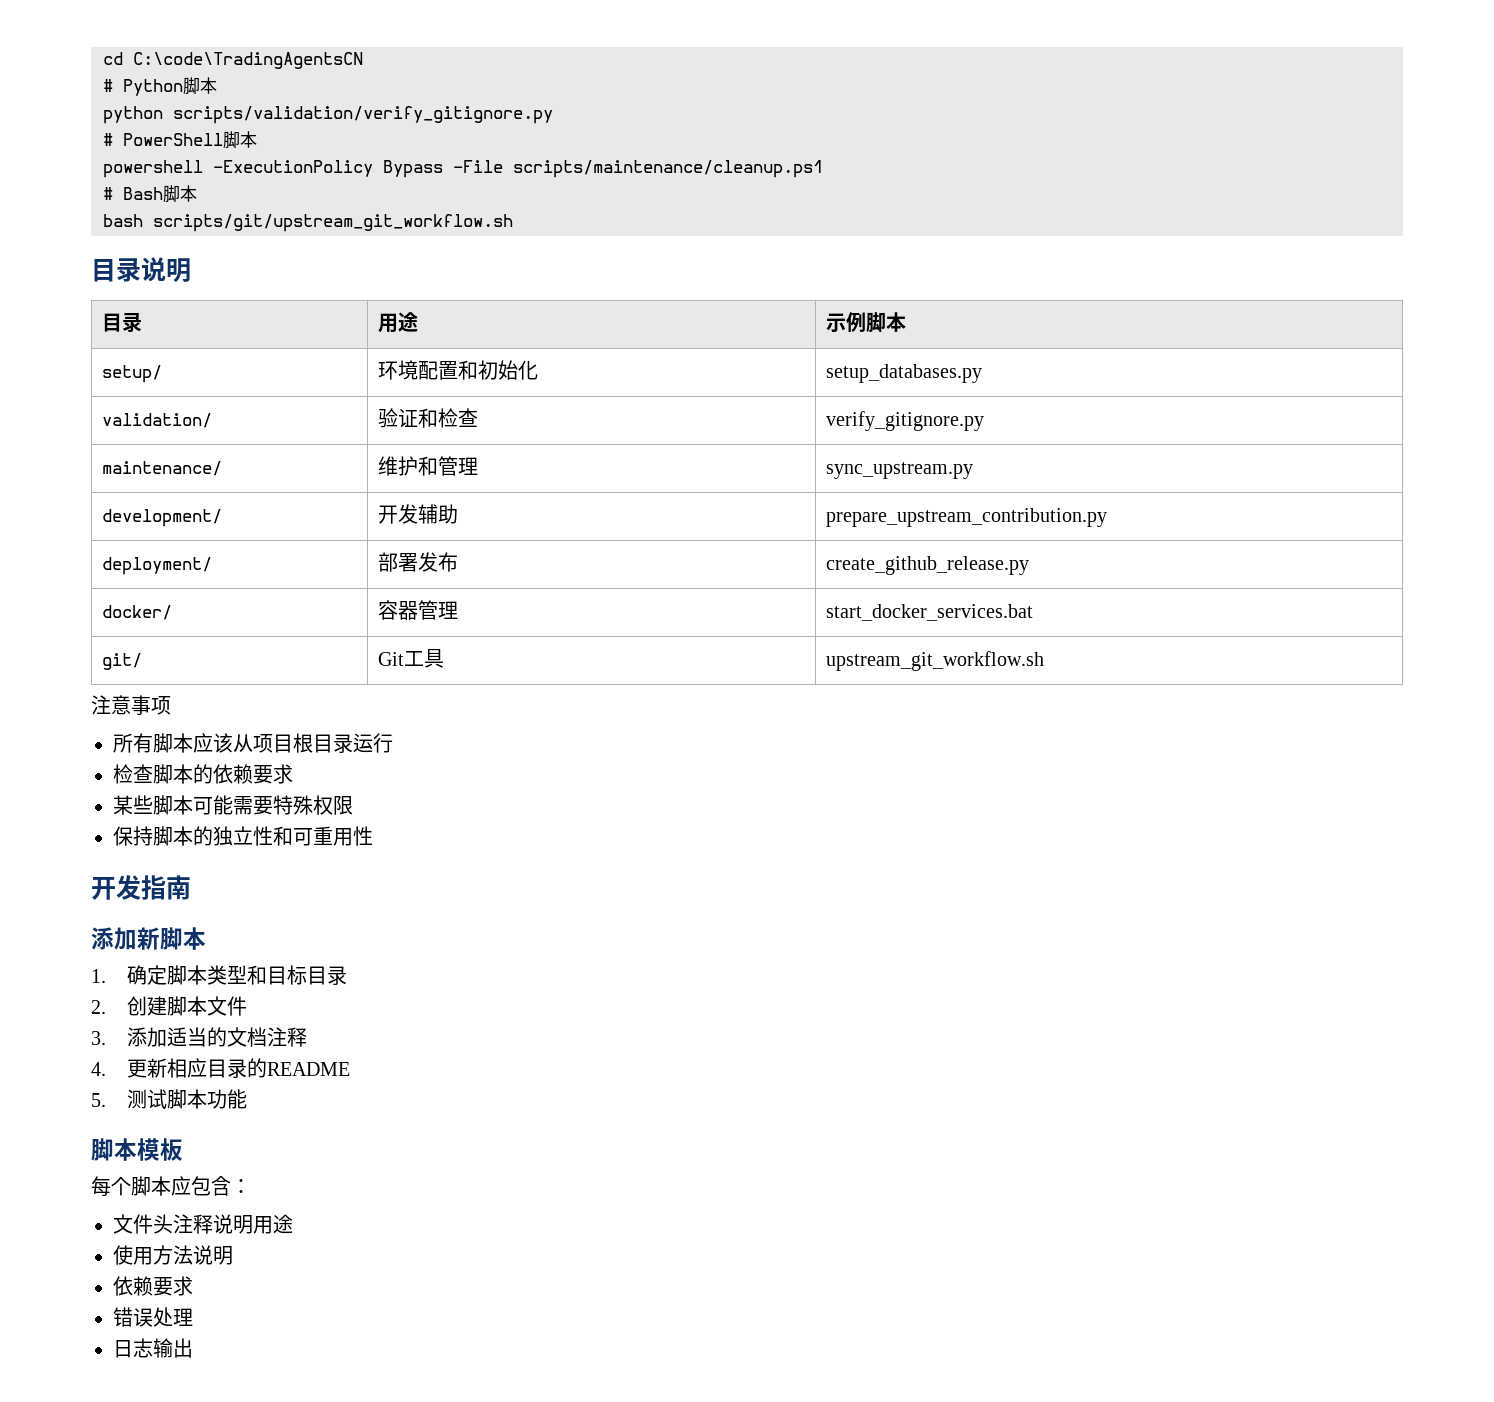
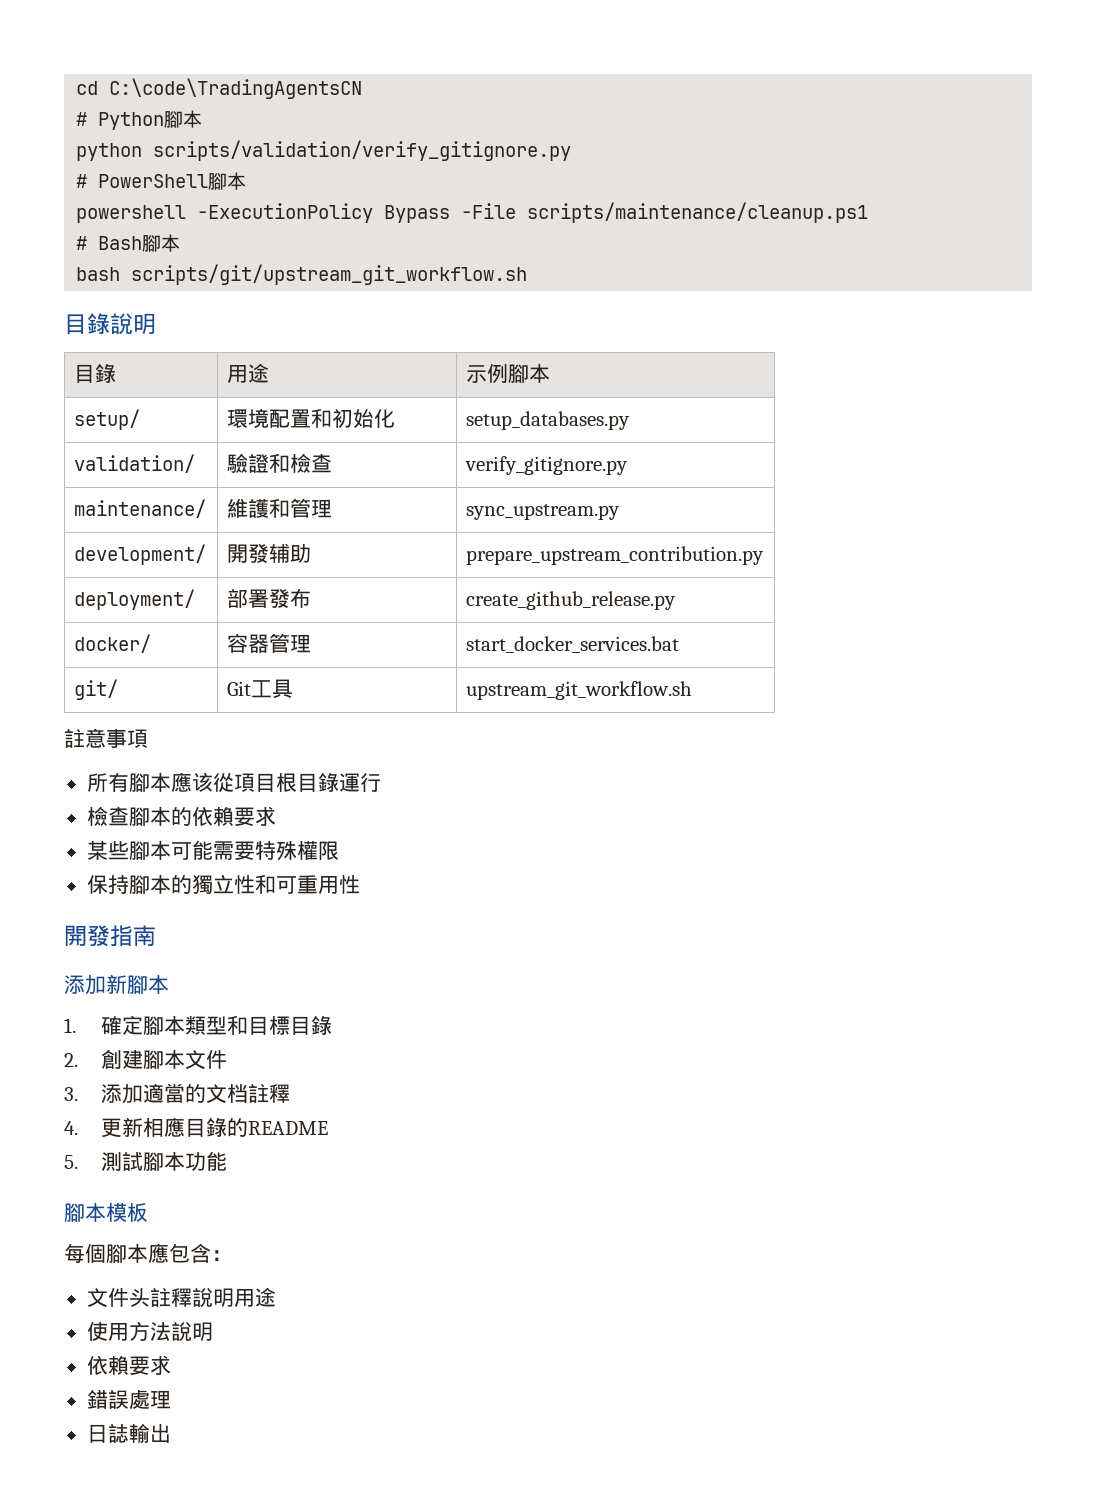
- # Python脚本
+ # Python腳本
- # PowerShell脚本
+ # PowerShell腳本
- # Bash脚本
+ # Bash腳本
- 目录说明
+ 目錄說明
- 目录 | 用途 | 示例脚本
+ 目錄 | 用途 | 示例腳本
- setup/ | 环境配置和初始化 | setup_databases.py
+ setup/ | 環境配置和初始化 | setup_databases.py
- validation/ | 验证和检查 | verify_gitignore.py
+ validation/ | 驗證和檢查 | verify_gitignore.py
- maintenance/ | 维护和管理 | sync_upstream.py
+ maintenance/ | 維護和管理 | sync_upstream.py
- development/ | 开发辅助 | prepare_upstream_contribution.py
+ development/ | 開發辅助 | prepare_upstream_contribution.py
- deployment/ | 部署发布 | create_github_release.py
+ deployment/ | 部署發布 | create_github_release.py
- 注意事项
+ 註意事項
- 所有脚本应该从项目根目录运行
- 检查脚本的依赖要求
+ 所有腳本應该從項目根目錄運行
+ 檢查腳本的依賴要求
- 某些脚本可能需要特殊权限
+ 某些腳本可能需要特殊權限
- 保持脚本的独立性和可重用性
+ 保持腳本的獨立性和可重用性
- 开发指南
+ 開發指南
- 添加新脚本
+ 添加新腳本
- 1.确定脚本类型和目标目录
+ 1.確定腳本類型和目標目錄
- 2.创建脚本文件
+ 2.創建腳本文件
- 3.添加适当的文档注释
+ 3.添加適當的文档註釋
- 4.更新相应目录的README
+ 4.更新相應目錄的README
- 5.测试脚本功能
+ 5.測試腳本功能
- 脚本模板
+ 腳本模板
- 每个脚本应包含：
+ 每個腳本應包含：
- 文件头注释说明用途
+ 文件头註釋說明用途
- 使用方法说明
- 依赖要求
- 错误处理
+ 使用方法說明
+ 依賴要求
+ 錯誤處理
- 日志输出
+ 日誌輸出

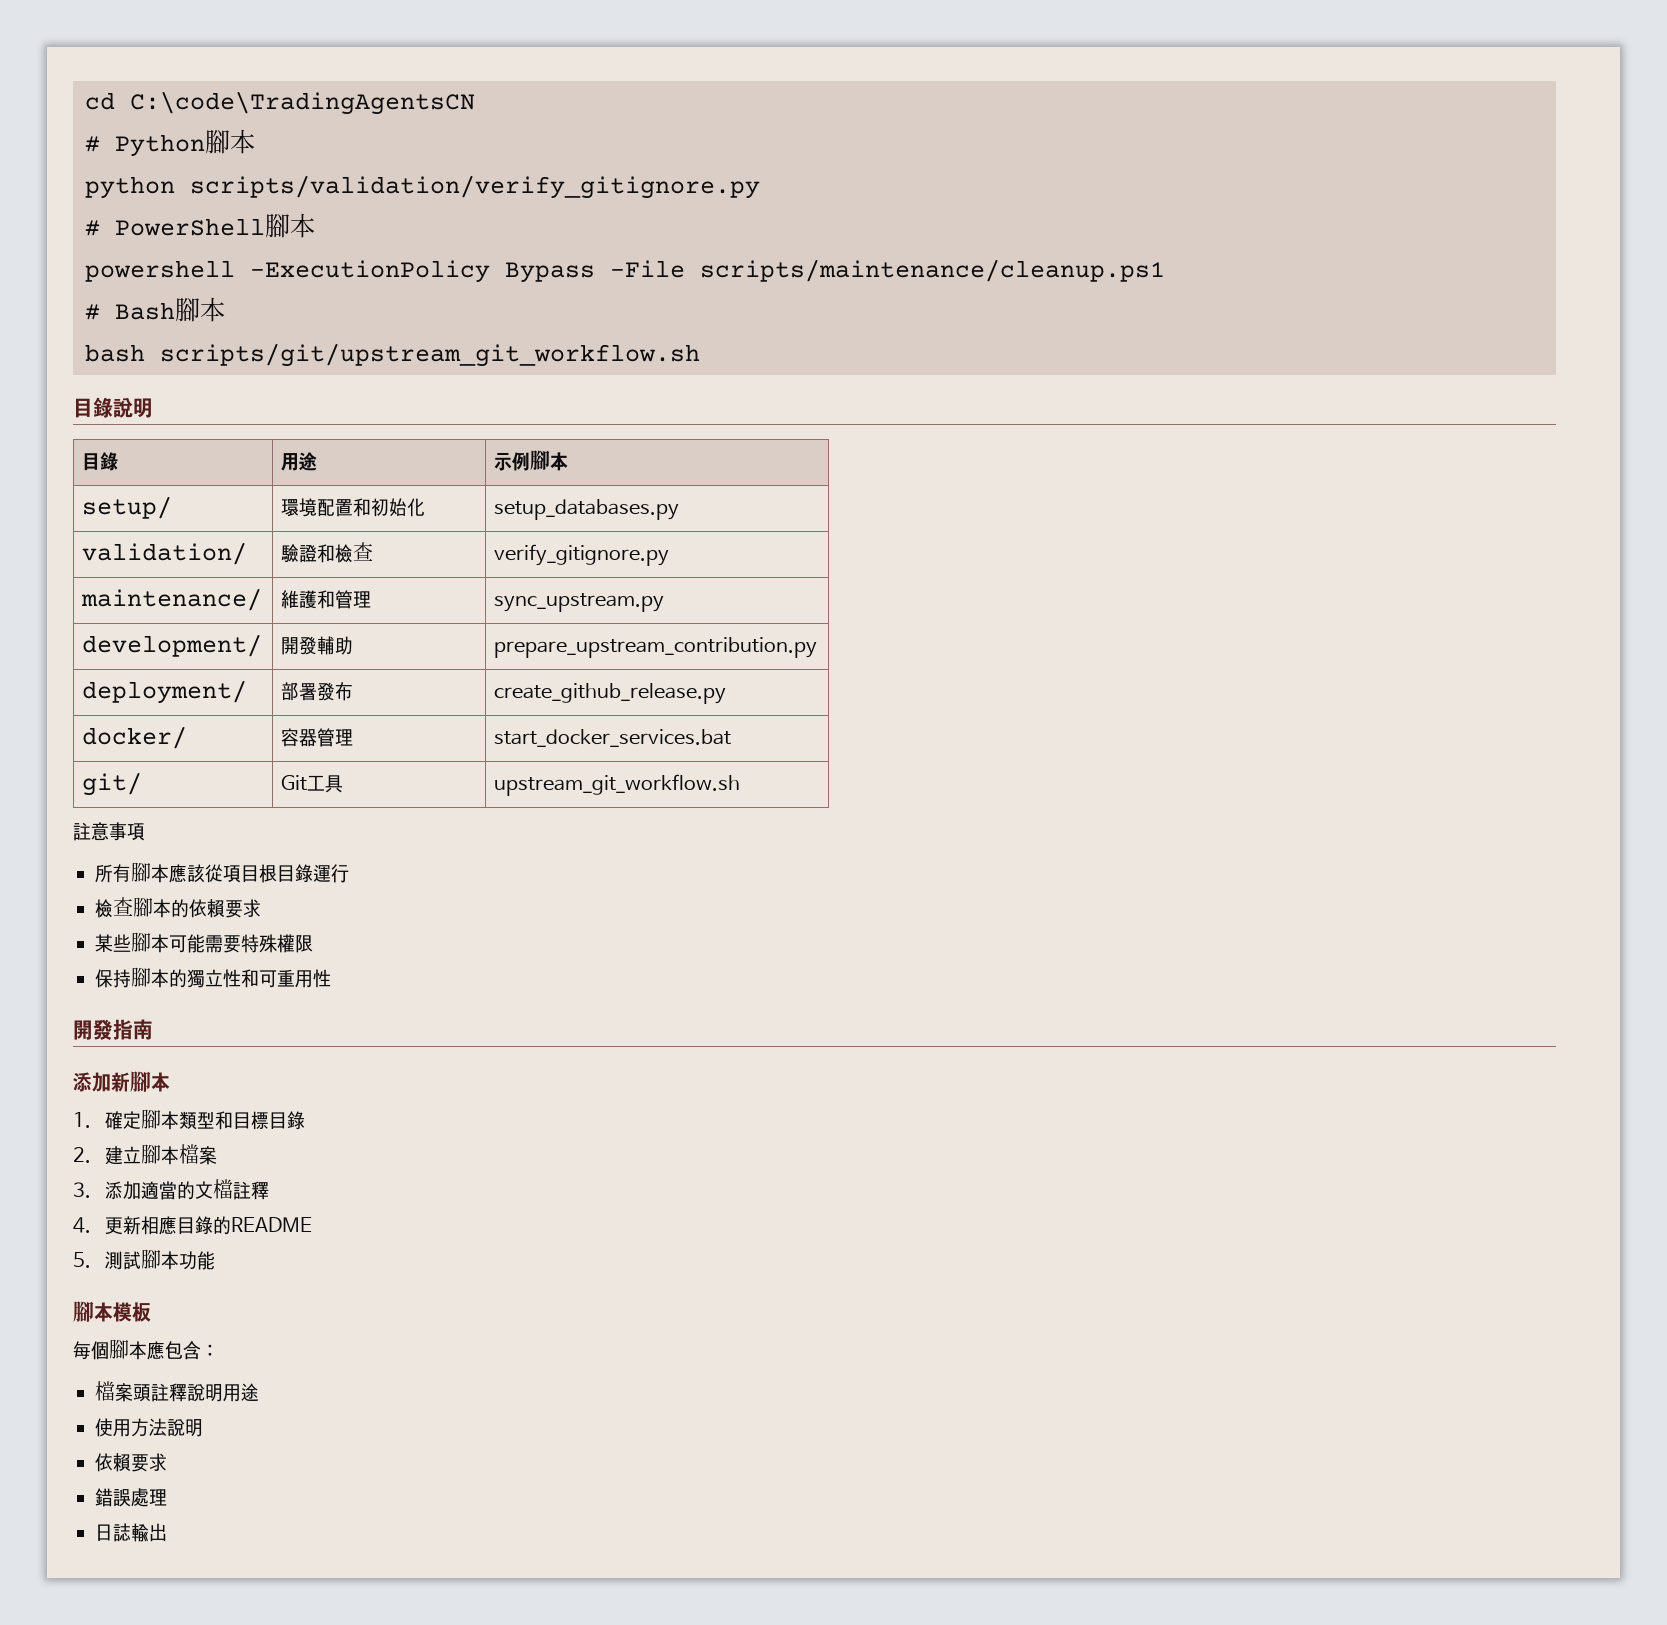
- development/ | 開發辅助 | prepare_upstream_contribution.py
+ development/ | 開發輔助 | prepare_upstream_contribution.py
- 所有腳本應该從項目根目錄運行
+ 所有腳本應該從項目根目錄運行
- 2.創建腳本文件
+ 2.建立腳本檔案
- 3.添加適當的文档註釋
+ 3.添加適當的文檔註釋
- 文件头註釋說明用途
+ 檔案頭註釋說明用途

